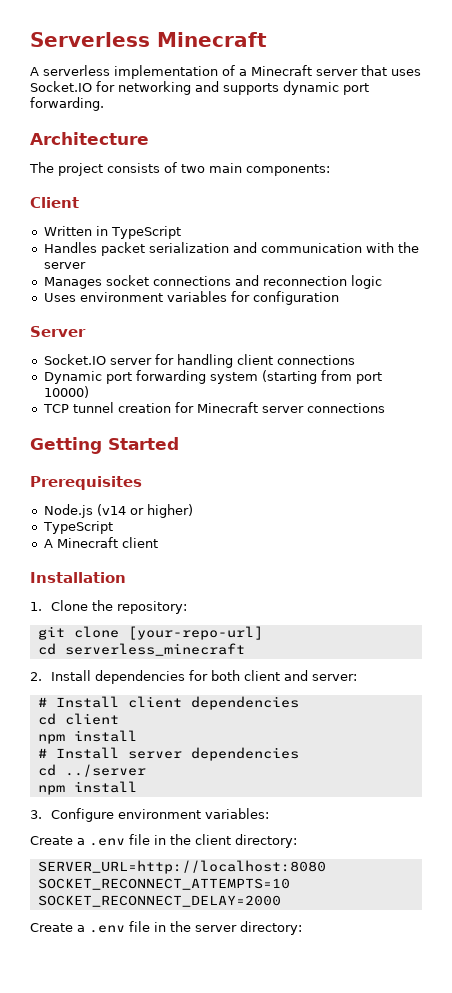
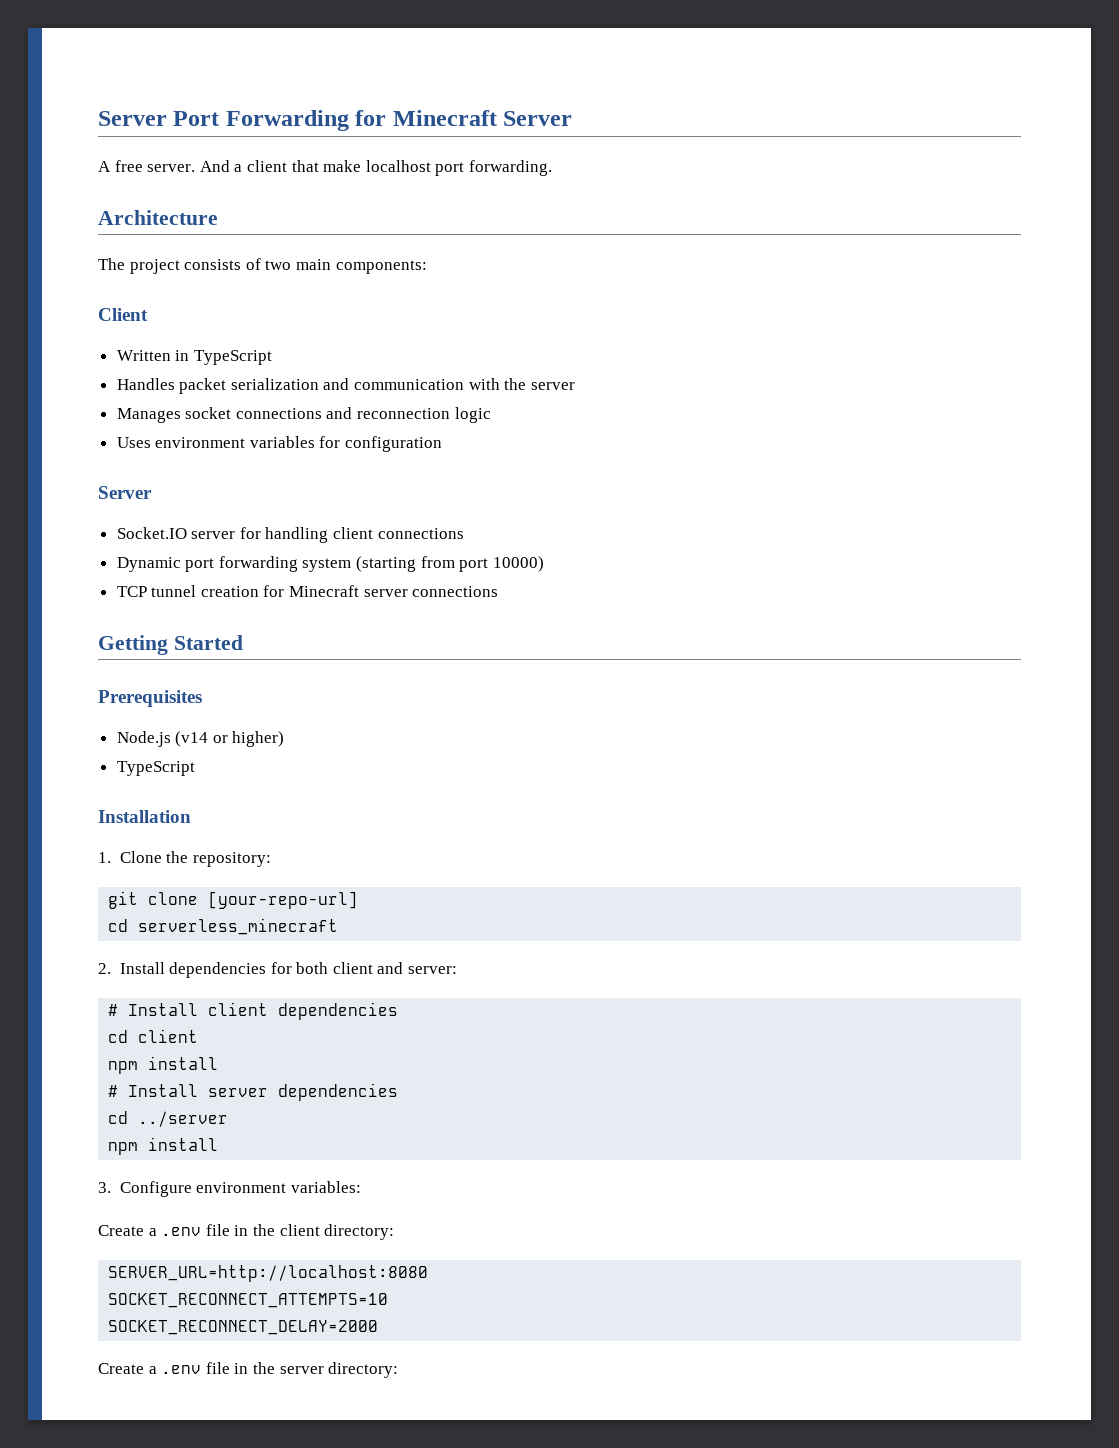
- Serverless Minecraft
- A serverless implementation of a Minecraft server that uses Socket.IO for networking and supports dynamic port forwarding.
+ Server Port Forwarding for Minecraft Server
+ A free server. And a client that make localhost port forwarding.
- A Minecraft client

